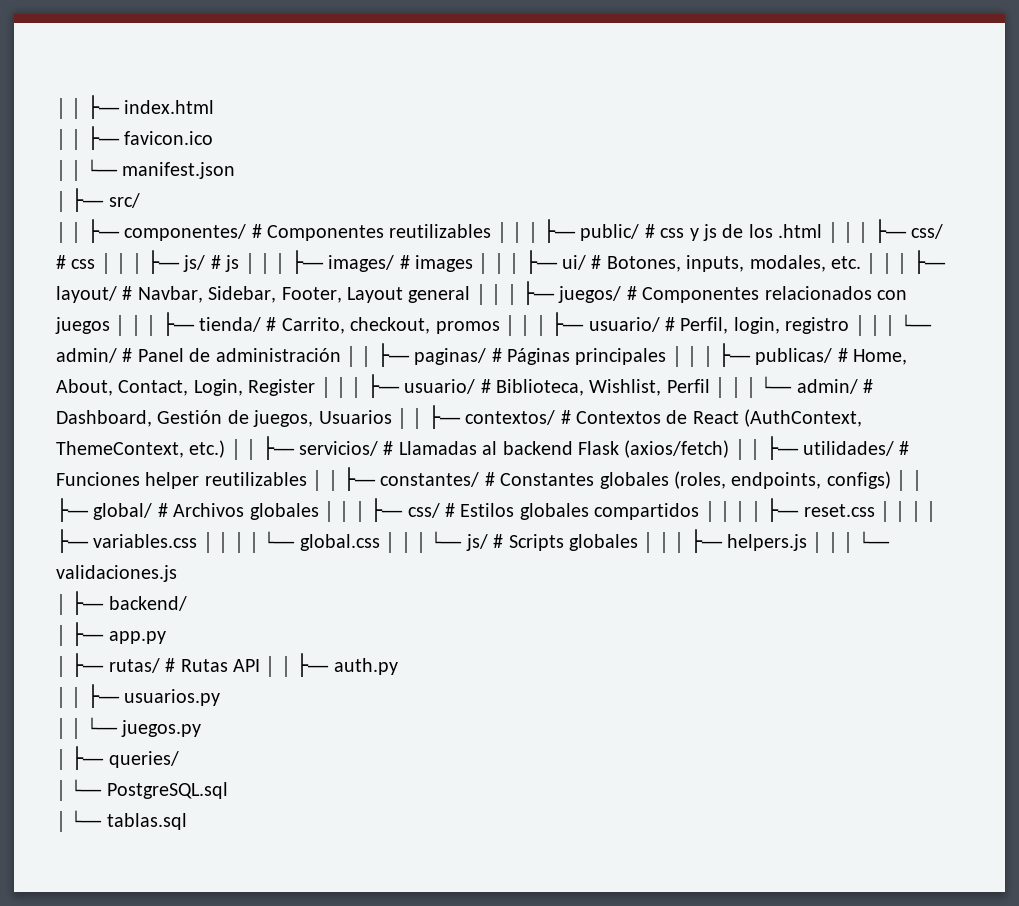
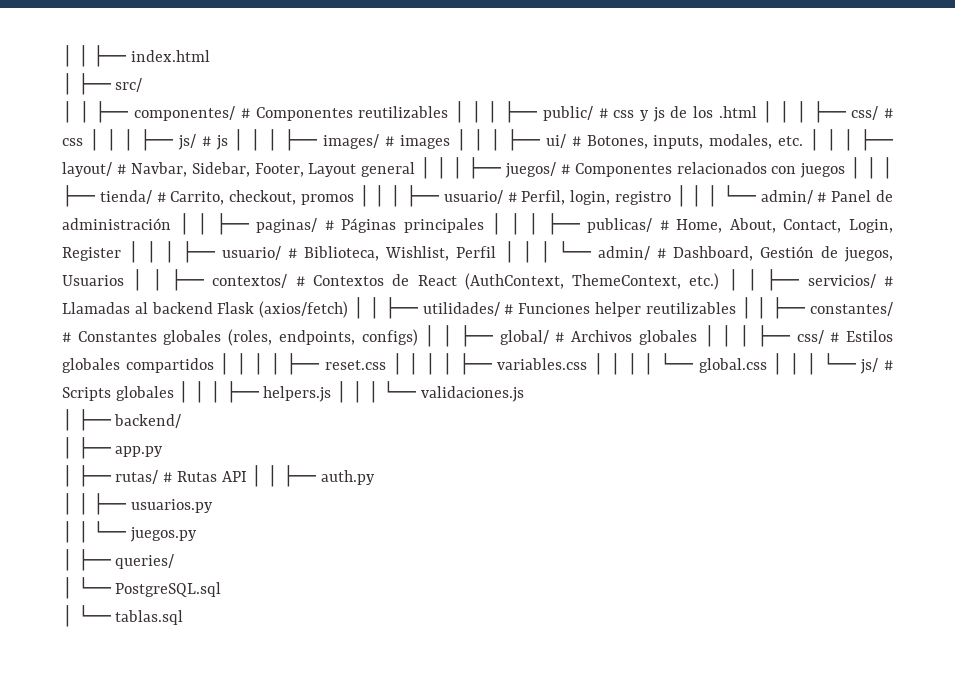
- │ │ ├── favicon.ico
- │ │ └── manifest.json

